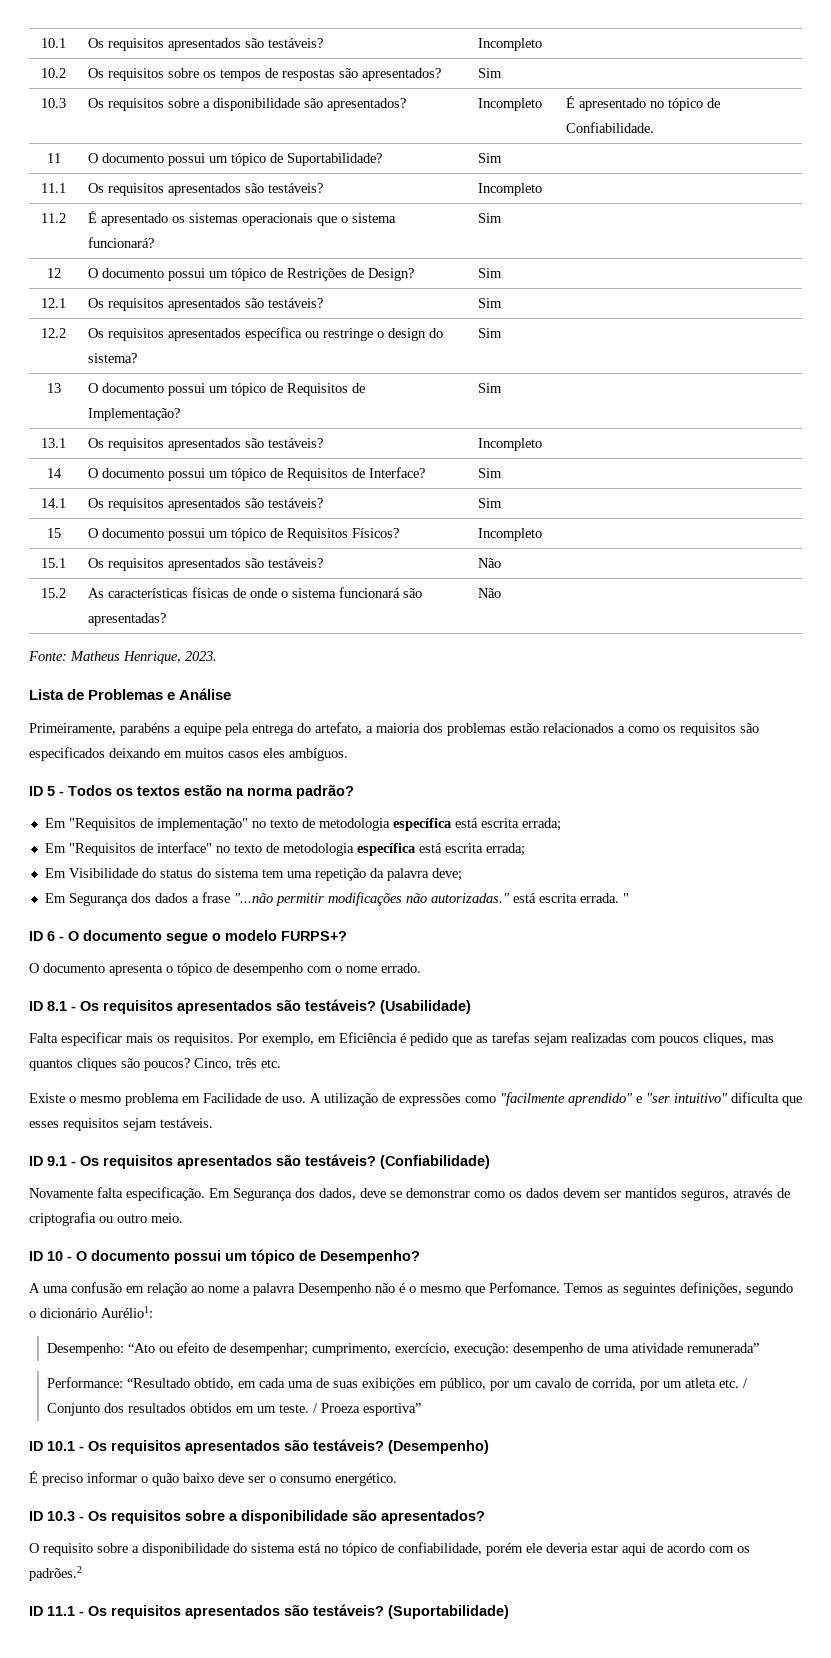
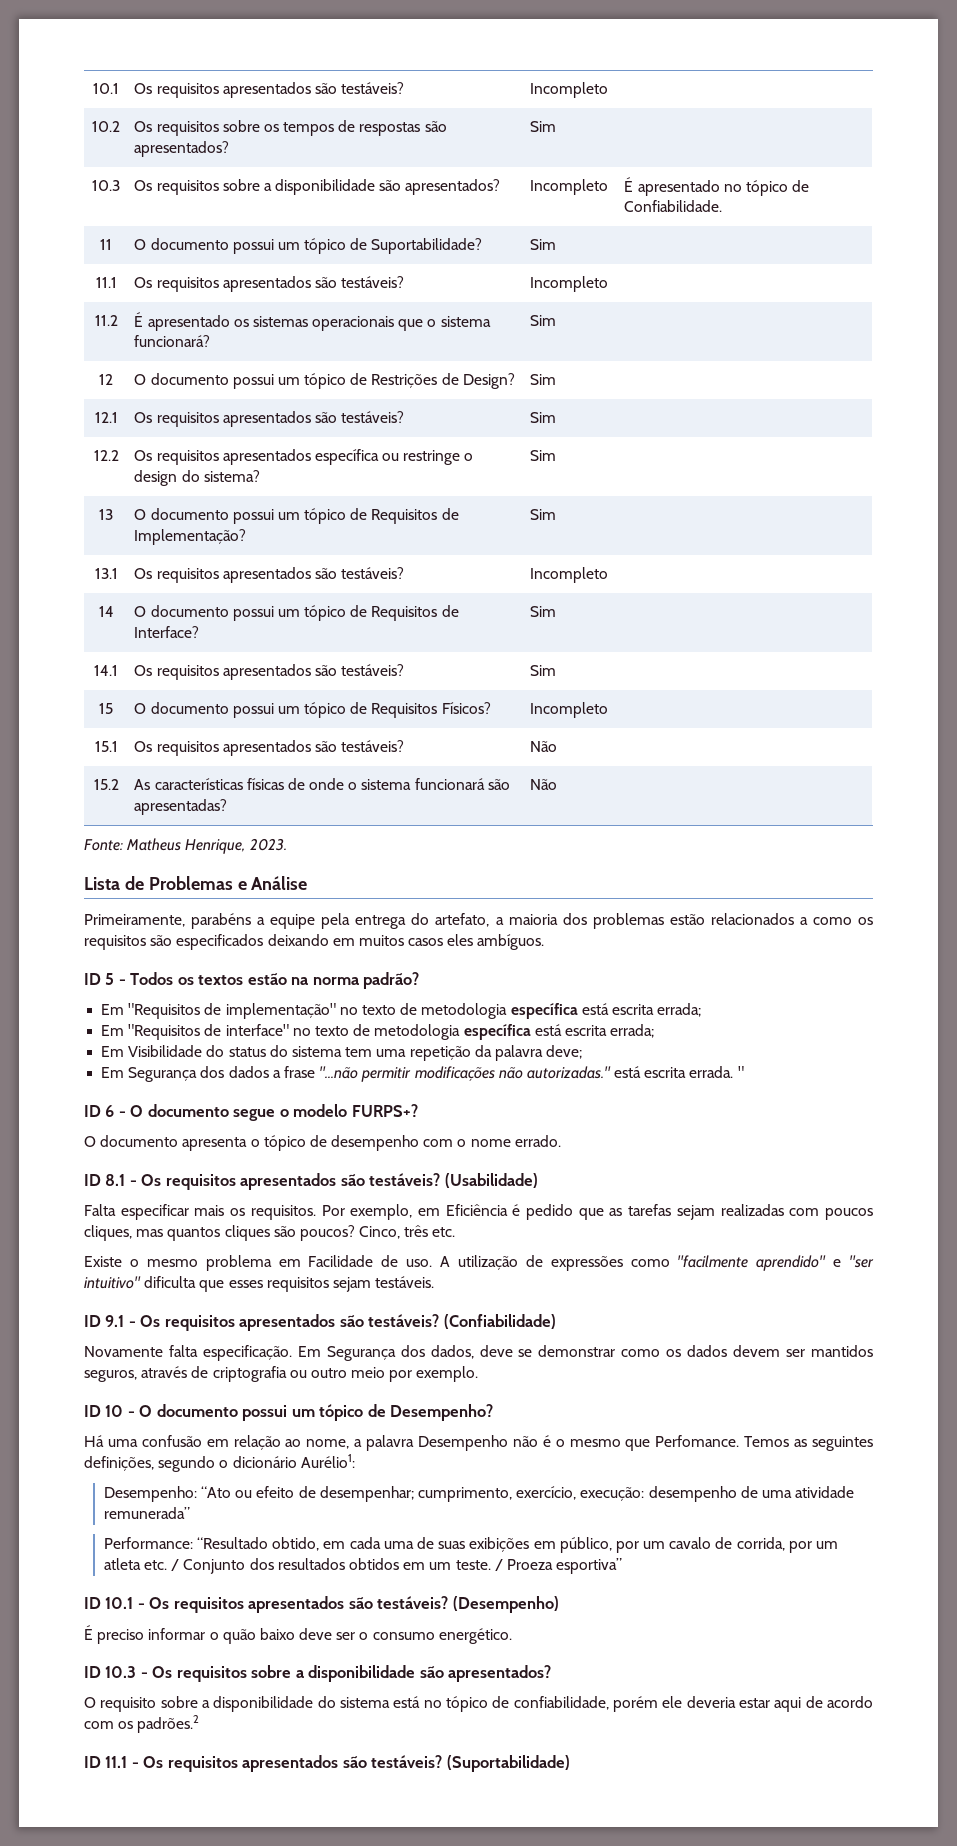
- Em Segurança dos dados, deve se demonstrar como os dados devem ser mantidos seguros, através de criptografia ou outro meio.
+ Em Segurança dos dados, deve se demonstrar como os dados devem ser mantidos seguros, através de criptografia ou outro meio por exemplo.
- A uma confusão em relação ao nome a palavra Desempenho não é o mesmo que Perfomance.
+ Há uma confusão em relação ao nome, a palavra Desempenho não é o mesmo que Perfomance.

